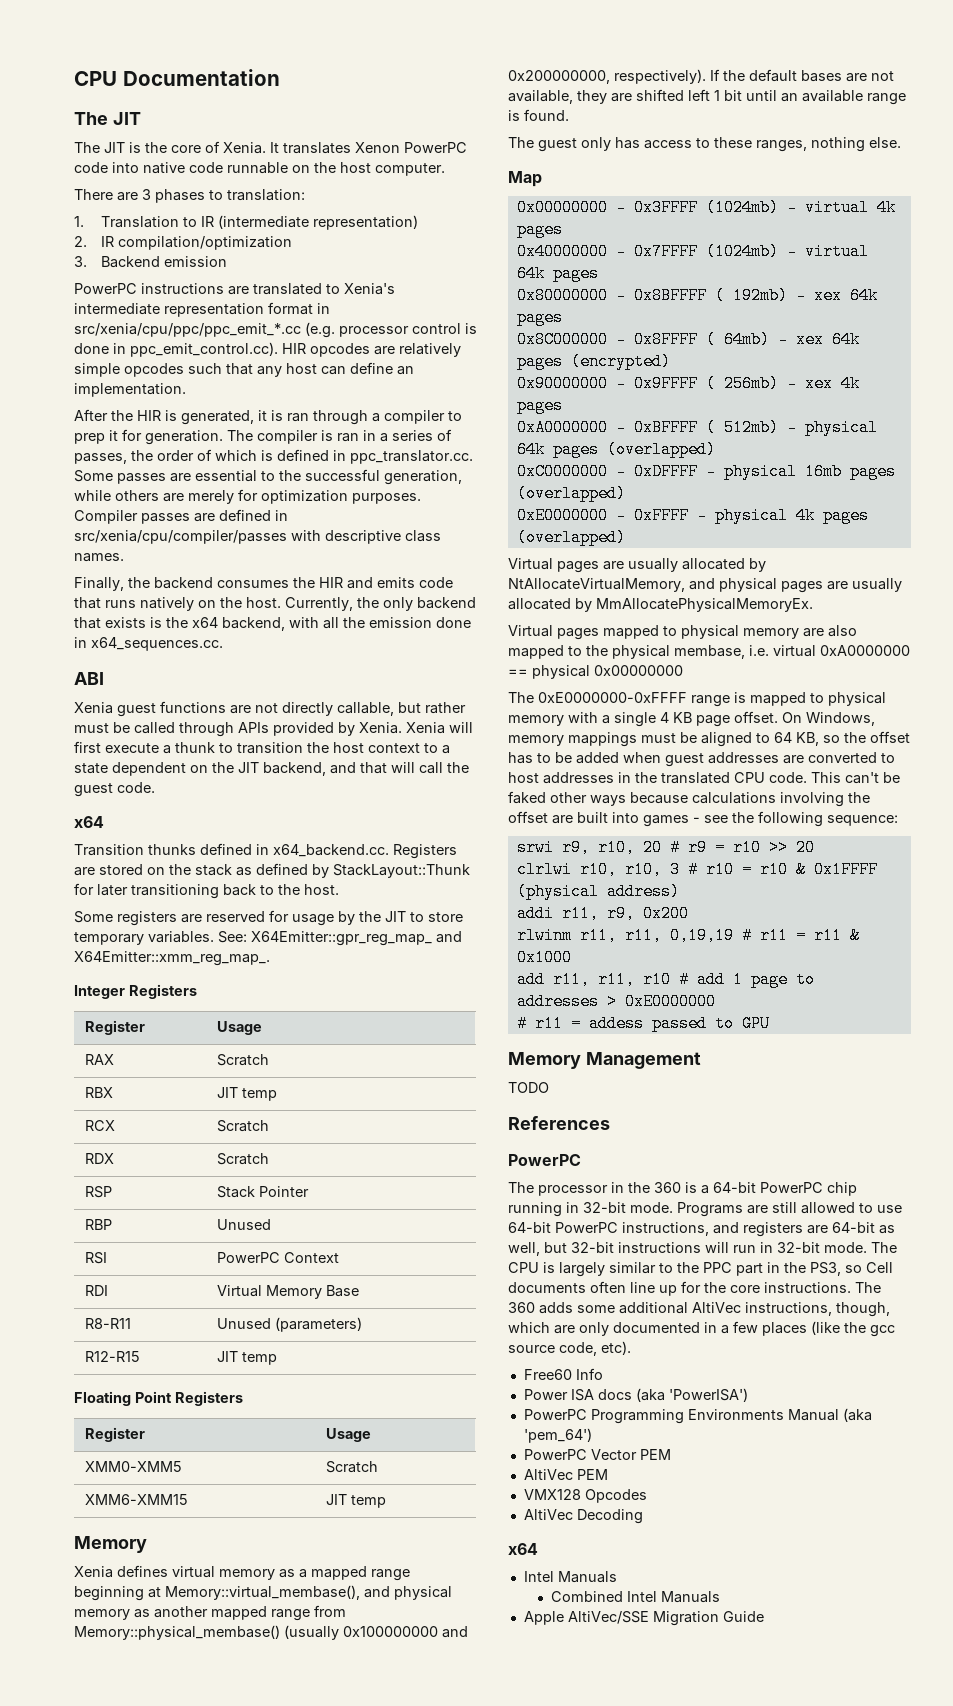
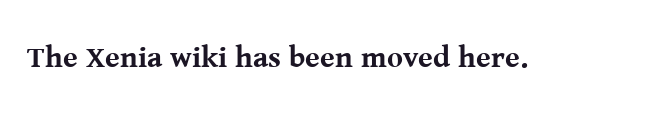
- CPU Documentation
- The JIT
- The JIT is the core of Xenia. It translates Xenon PowerPC code into native code runnable on the host computer.
- There are 3 phases to translation:
- 1. Translation to IR (intermediate representation)
- 2. IR compilation/optimization
- 3. Backend emission
- PowerPC instructions are translated to Xenia's intermediate representation format in src/xenia/cpu/ppc/ppc_emit_*.cc (e.g. processor control is done in ppc_emit_control.cc). HIR opcodes are relatively simple opcodes such that any host can define an implementation.
- After the HIR is generated, it is ran through a compiler to prep it for generation. The compiler is ran in a series of passes, the order of which is defined in ppc_translator.cc. Some passes are essential to the successful generation, while others are merely for optimization purposes. Compiler passes are defined in src/xenia/cpu/compiler/passes with descriptive class names.
- Finally, the backend consumes the HIR and emits code that runs natively on the host. Currently, the only backend that exists is the x64 backend, with all the emission done in x64_sequences.cc.
- ABI
- Xenia guest functions are not directly callable, but rather must be called through APIs provided by Xenia. Xenia will first execute a thunk to transition the host context to a state dependent on the JIT backend, and that will call the guest code.
- x64
- Transition thunks defined in x64_backend.cc. Registers are stored on the stack as defined by StackLayout::Thunk for later transitioning back to the host.
- Some registers are reserved for usage by the JIT to store temporary variables. See: X64Emitter::gpr_reg_map_ and X64Emitter::xmm_reg_map_.
- Integer Registers
- Register | Usage
- RAX | Scratch
- RBX | JIT temp
- RCX | Scratch
- RDX | Scratch
- RSP | Stack Pointer
- RBP | Unused
- RSI | PowerPC Context
- RDI | Virtual Memory Base
- R8-R11 | Unused (parameters)
- R12-R15 | JIT temp
- Floating Point Registers
- Register | Usage
- XMM0-XMM5 | Scratch
- XMM6-XMM15 | JIT temp
- Memory
- Xenia defines virtual memory as a mapped range beginning at Memory::virtual_membase(), and physical memory as another mapped range from Memory::physical_membase() (usually 0x100000000 and 0x200000000, respectively). If the default bases are not available, they are shifted left 1 bit until an available range is found.
- The guest only has access to these ranges, nothing else.
- Map
- 0x00000000 - 0x3FFFF (1024mb) - virtual 4k pages
- 0x40000000 - 0x7FFFF (1024mb) - virtual 64k pages
- 0x80000000 - 0x8BFFFF ( 192mb) - xex 64k pages
- 0x8C000000 - 0x8FFFF ( 64mb) - xex 64k pages (encrypted)
- 0x90000000 - 0x9FFFF ( 256mb) - xex 4k pages
- 0xA0000000 - 0xBFFFF ( 512mb) - physical 64k pages (overlapped)
- 0xC0000000 - 0xDFFFF - physical 16mb pages (overlapped)
- 0xE0000000 - 0xFFFF - physical 4k pages (overlapped)
- Virtual pages are usually allocated by NtAllocateVirtualMemory, and physical pages are usually allocated by MmAllocatePhysicalMemoryEx.
- Virtual pages mapped to physical memory are also mapped to the physical membase, i.e. virtual 0xA0000000 == physical 0x00000000
- The 0xE0000000-0xFFFF range is mapped to physical memory with a single 4 KB page offset. On Windows, memory mappings must be aligned to 64 KB, so the offset has to be added when guest addresses are converted to host addresses in the translated CPU code. This can't be faked other ways because calculations involving the offset are built into games - see the following sequence:
- srwi r9, r10, 20 # r9 = r10 >> 20
- clrlwi r10, r10, 3 # r10 = r10 & 0x1FFFF (physical address)
- addi r11, r9, 0x200
- rlwinm r11, r11, 0,19,19 # r11 = r11 & 0x1000
- add r11, r11, r10 # add 1 page to addresses > 0xE0000000
- # r11 = addess passed to GPU
- Memory Management
- TODO
- References
- PowerPC
- The processor in the 360 is a 64-bit PowerPC chip running in 32-bit mode. Programs are still allowed to use 64-bit PowerPC instructions, and registers are 64-bit as well, but 32-bit instructions will run in 32-bit mode. The CPU is largely similar to the PPC part in the PS3, so Cell documents often line up for the core instructions. The 360 adds some additional AltiVec instructions, though, which are only documented in a few places (like the gcc source code, etc).
- Free60 Info
- Power ISA docs (aka 'PowerISA')
- PowerPC Programming Environments Manual (aka 'pem_64')
- PowerPC Vector PEM
- AltiVec PEM
- VMX128 Opcodes
- AltiVec Decoding
- x64
- Intel Manuals
- Combined Intel Manuals
- Apple AltiVec/SSE Migration Guide
+ The Xenia wiki has been moved here.

